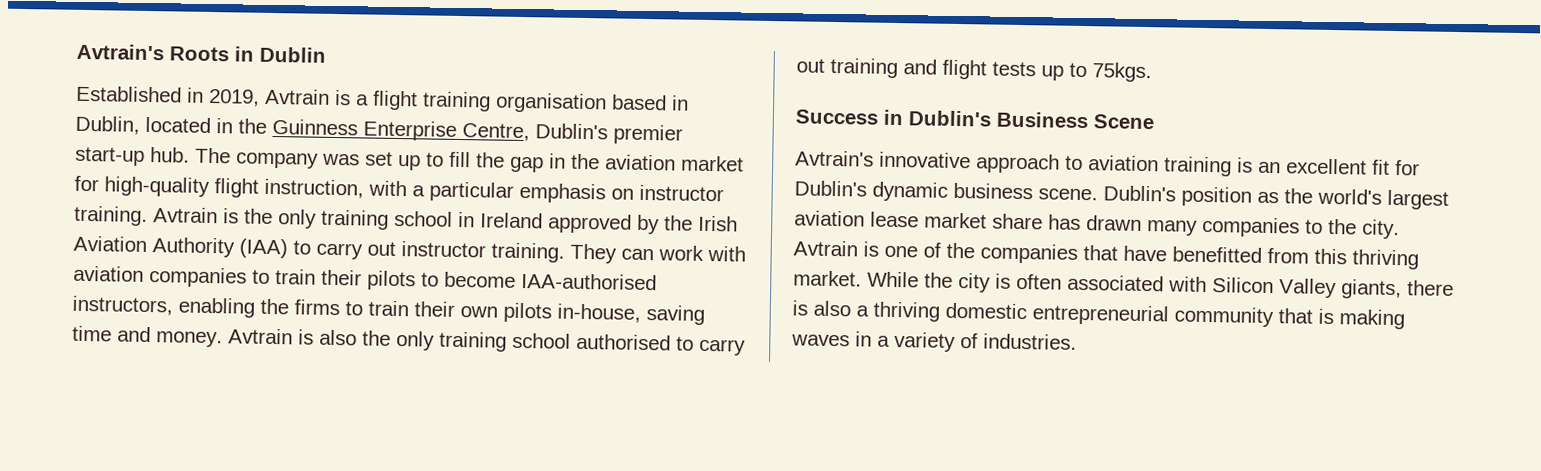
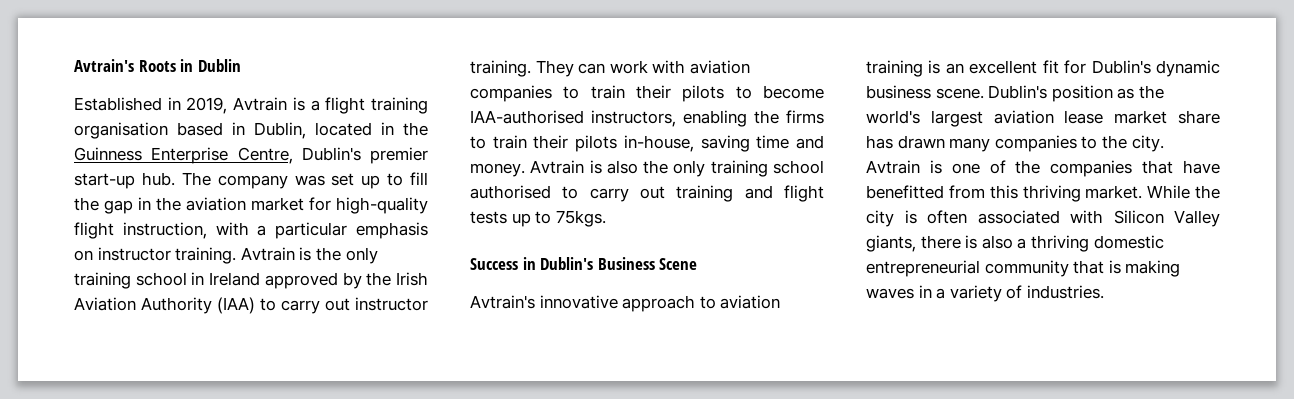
- They can work with aviation companies to train their pilots to become IAA-authorised instructors, enabling the firms to train their own pilots in-house, saving time and money.
+ They can work with aviation companies to train their pilots to become IAA-authorised instructors, enabling the firms to train their pilots in-house, saving time and money.

